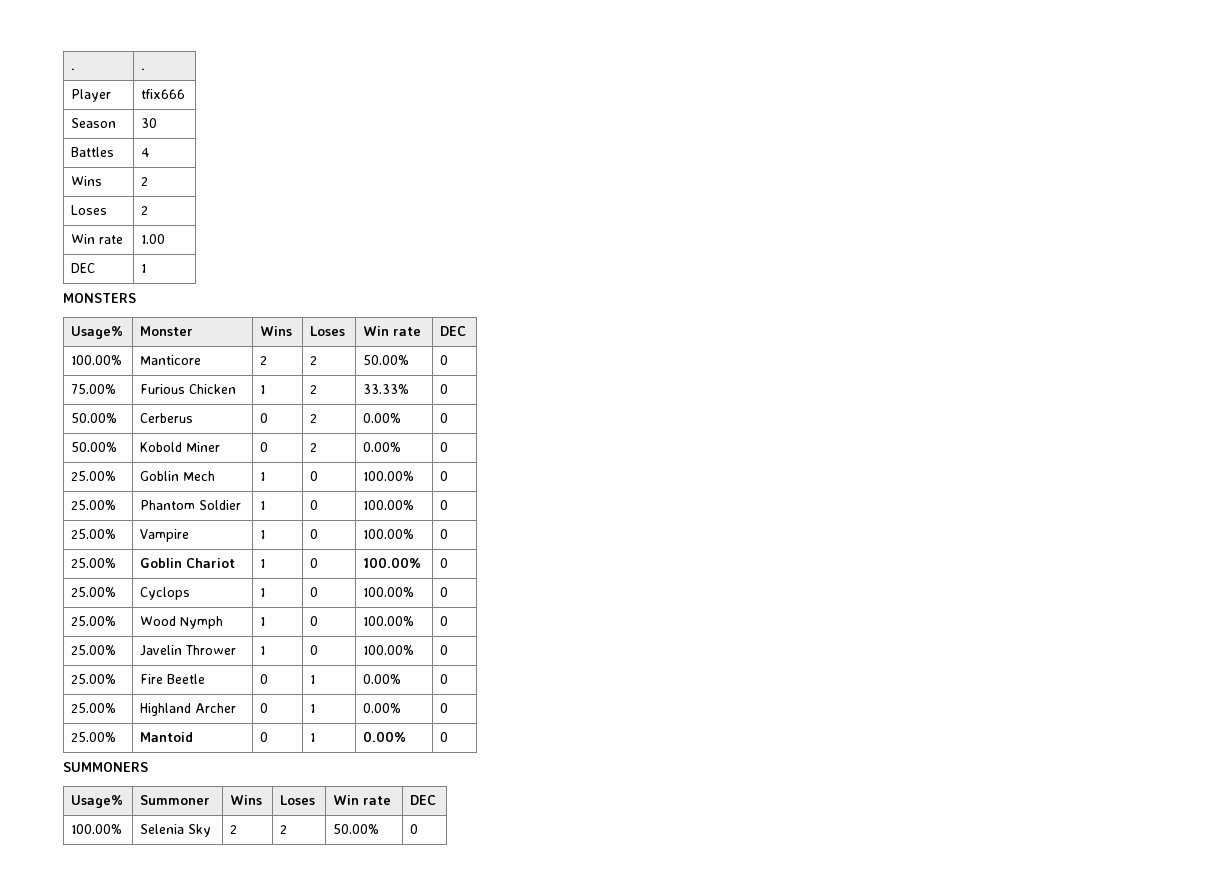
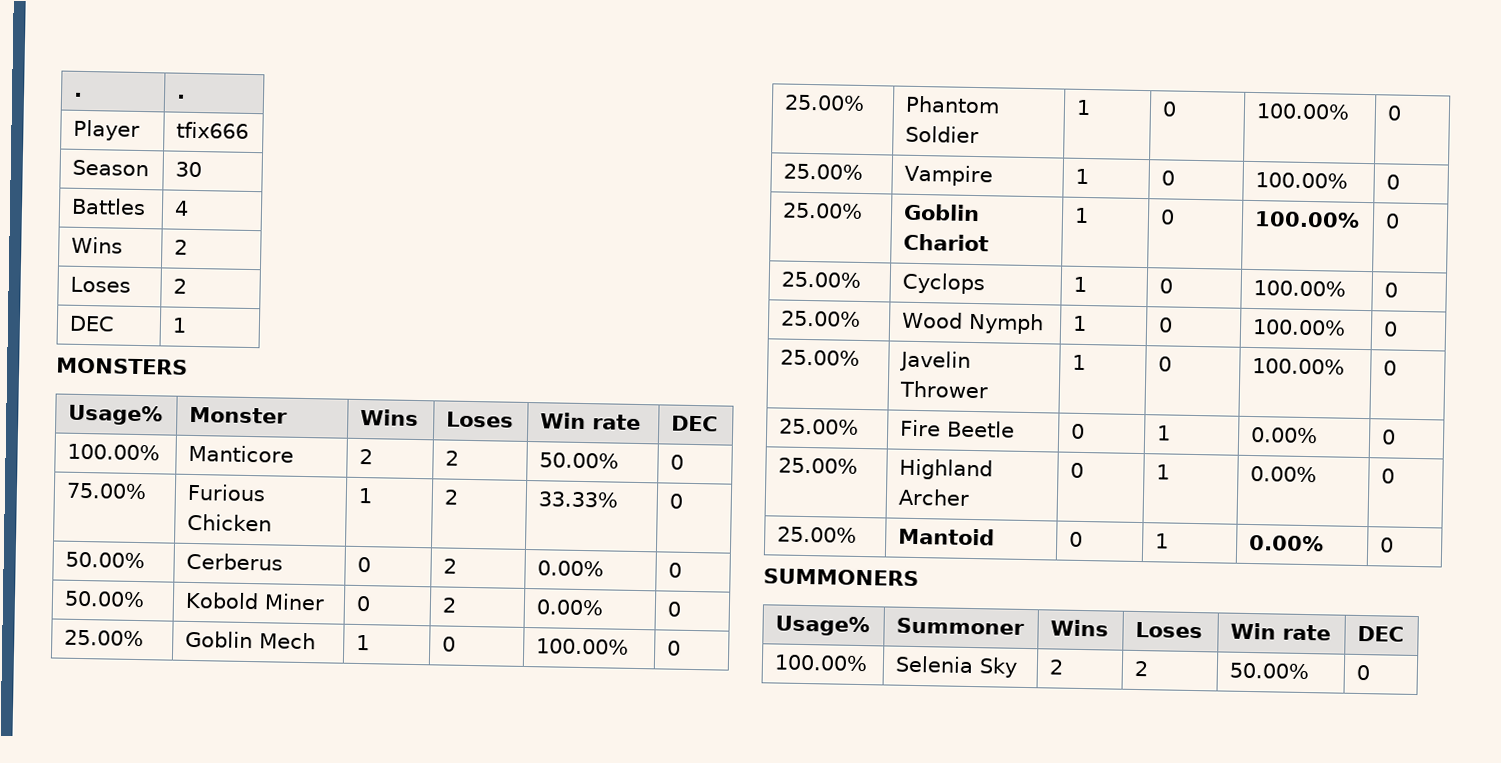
- Win rate | 1.00

